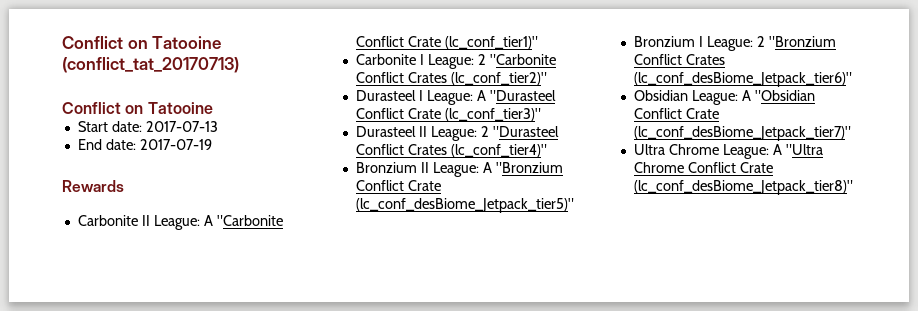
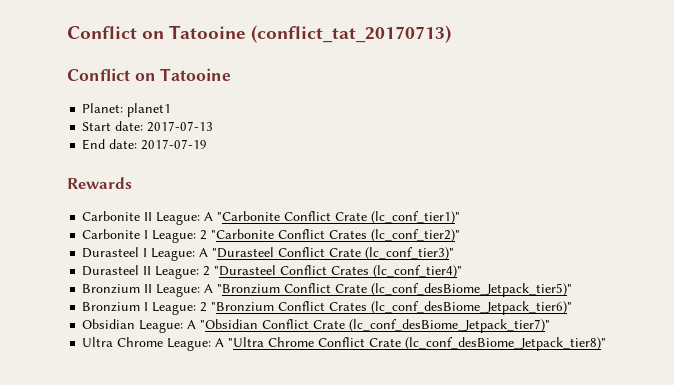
+ Planet: planet1

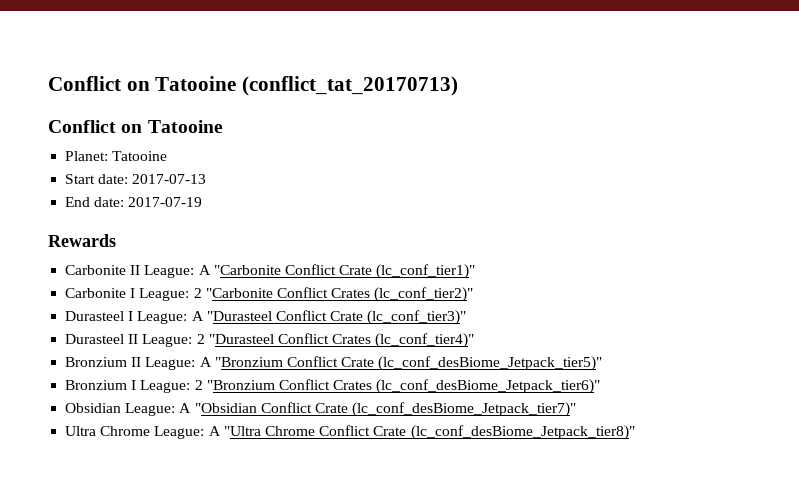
- Planet: planet1
+ Planet: Tatooine

